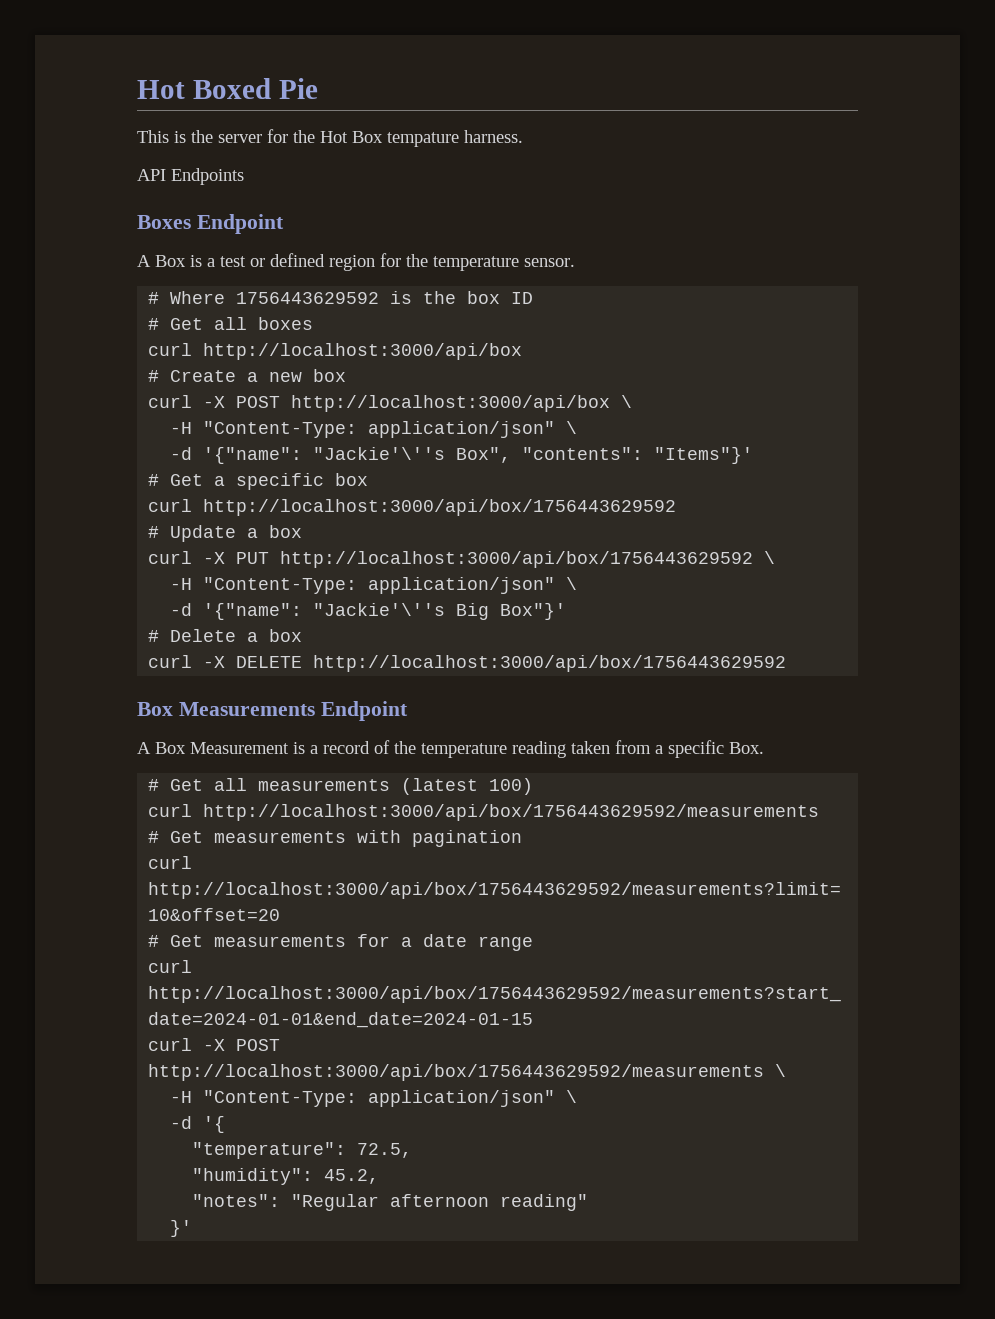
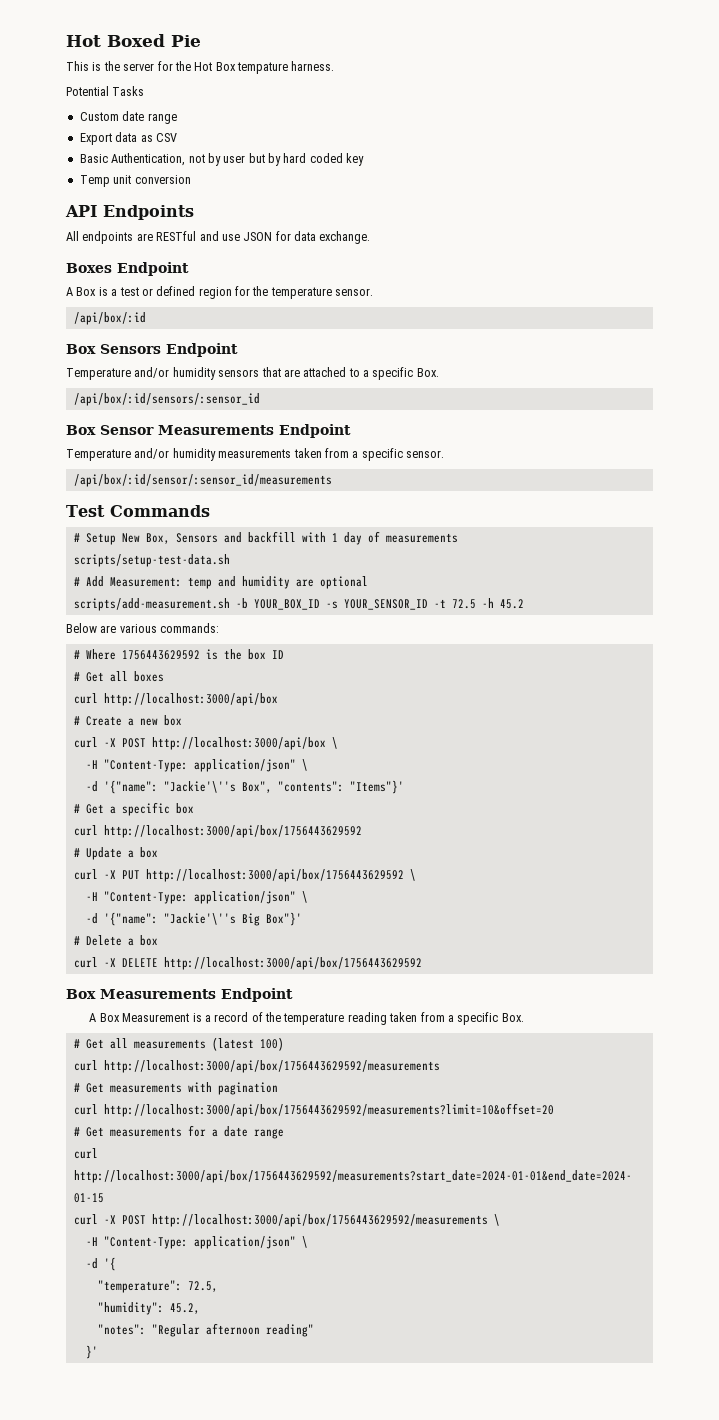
+ Potential Tasks
+ Custom date range
+ Export data as CSV
+ Basic Authentication, not by user but by hard coded key
+ Temp unit conversion
  API Endpoints
+ All endpoints are RESTful and use JSON for data exchange.
+ /api/box/:id
+ Box Sensors Endpoint
+ Temperature and/or humidity sensors that are attached to a specific Box.
+ /api/box/:id/sensors/:sensor_id
+ Box Sensor Measurements Endpoint
+ Temperature and/or humidity measurements taken from a specific sensor.
+ /api/box/:id/sensor/:sensor_id/measurements
+ Test Commands
+ # Setup New Box, Sensors and backfill with 1 day of measurements
+ scripts/setup-test-data.sh
+ # Add Measurement: temp and humidity are optional
+ scripts/add-measurement.sh -b YOUR_BOX_ID -s YOUR_SENSOR_ID -t 72.5 -h 45.2
+ Below are various commands:

